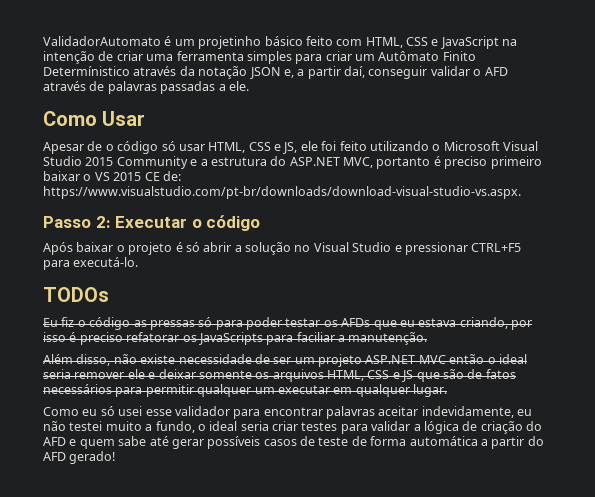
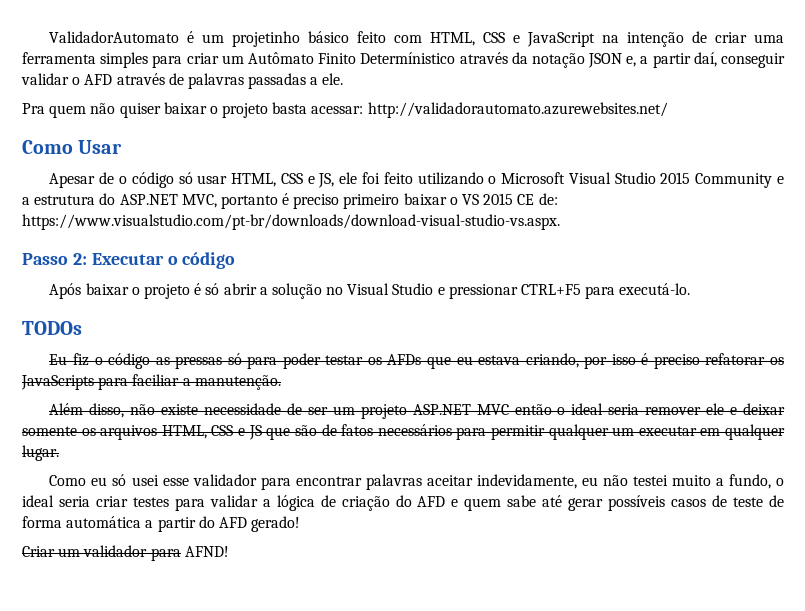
+ Pra quem não quiser baixar o projeto basta acessar: http://validadorautomato.azurewebsites.net/
+ Criar um validador para AFND!

